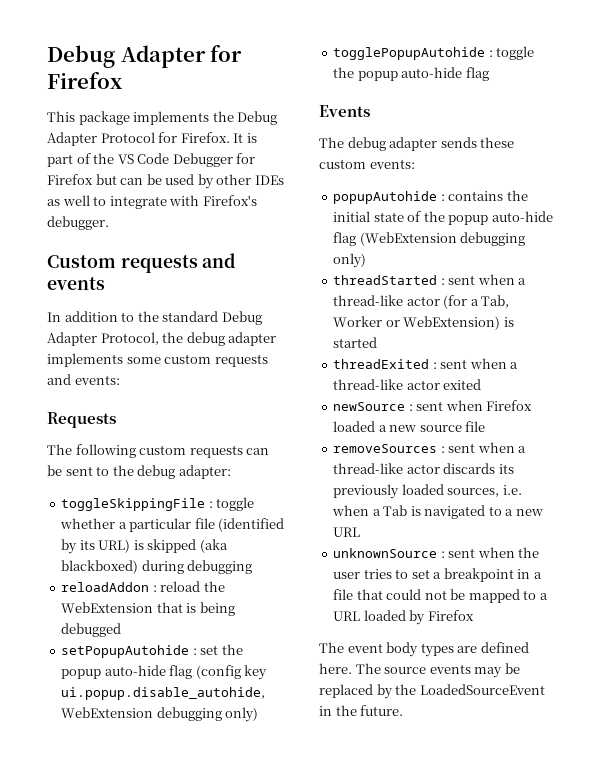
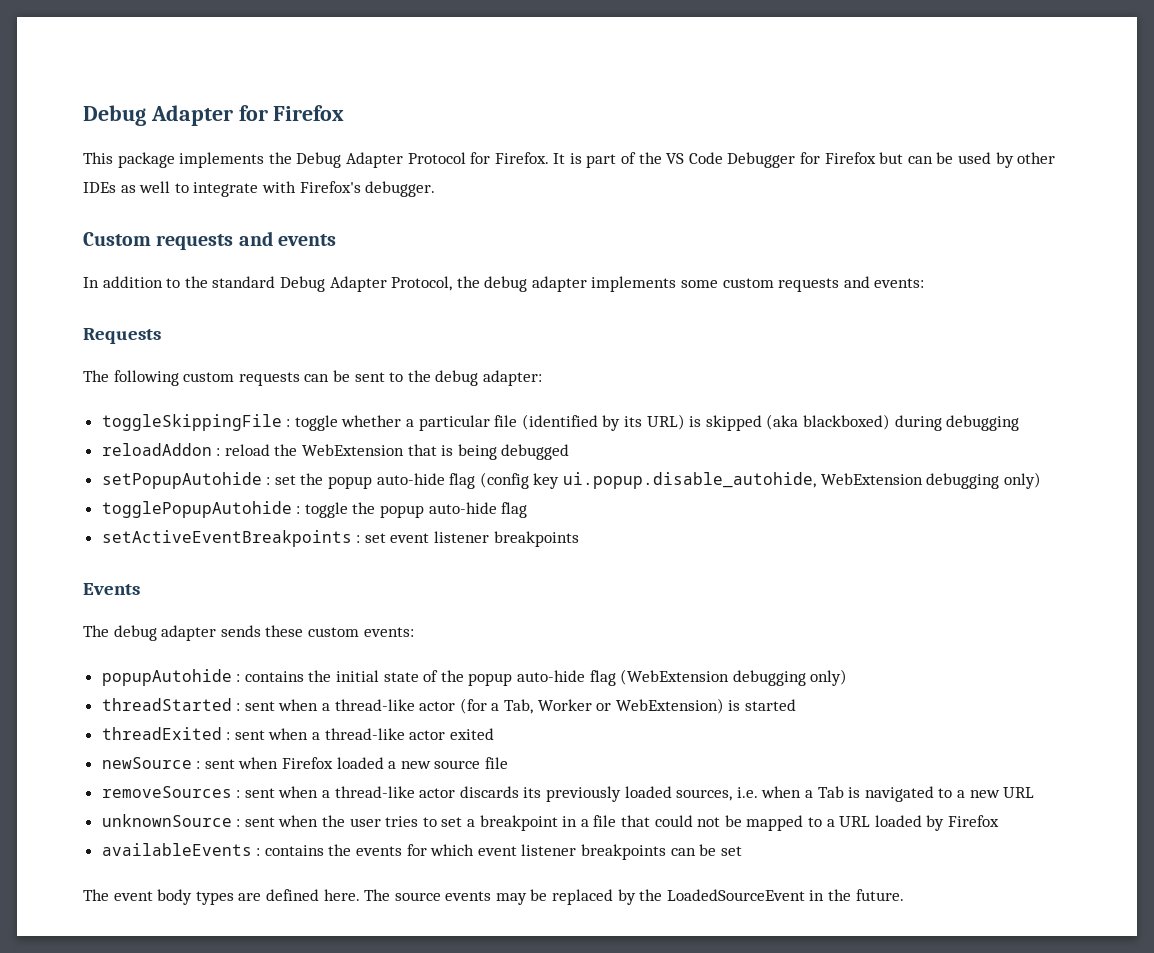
+ setActiveEventBreakpoints : set event listener breakpoints
+ availableEvents : contains the events for which event listener breakpoints can be set

